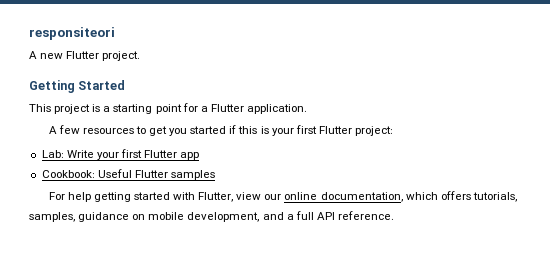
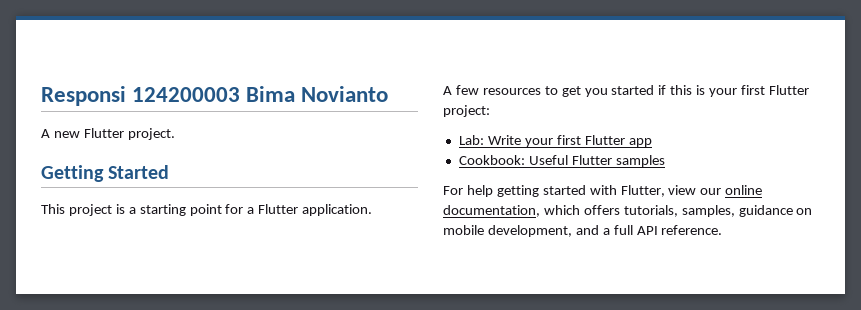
- responsiteori
+ Responsi 124200003 Bima Novianto

